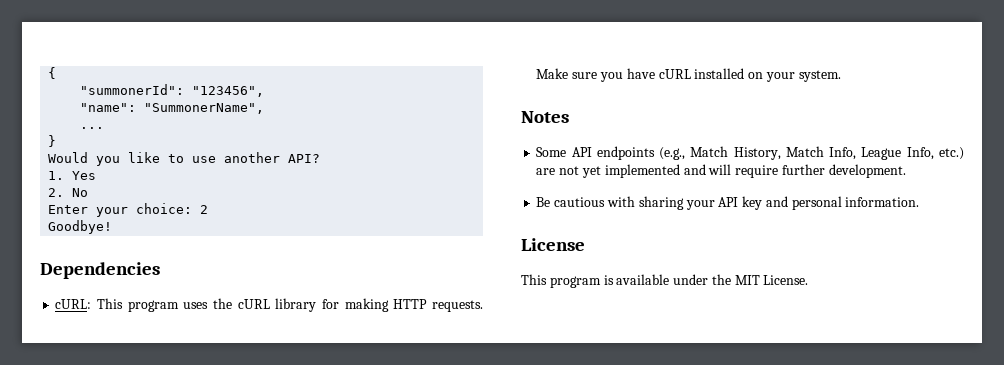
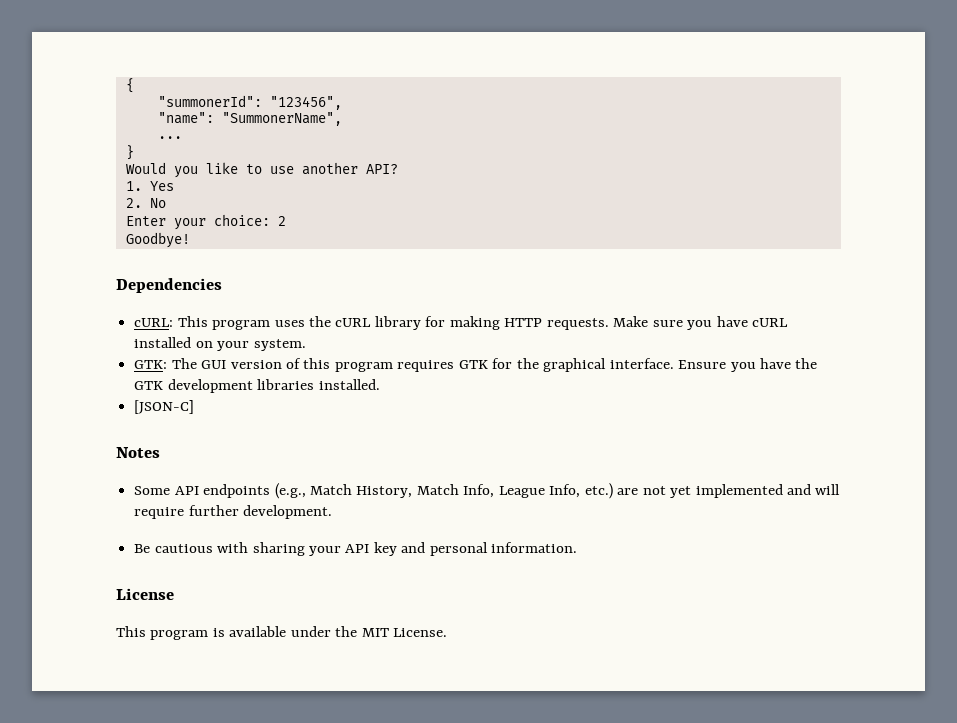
+ GTK: The GUI version of this program requires GTK for the graphical interface. Ensure you have the GTK development libraries installed.
+ [JSON-C]

